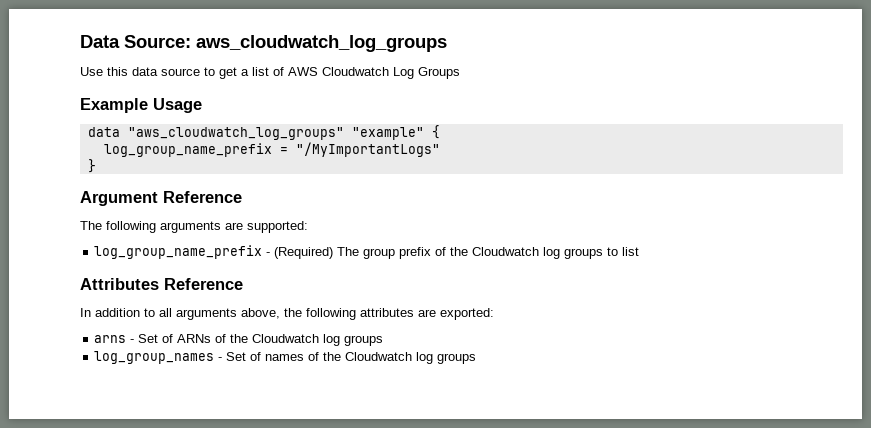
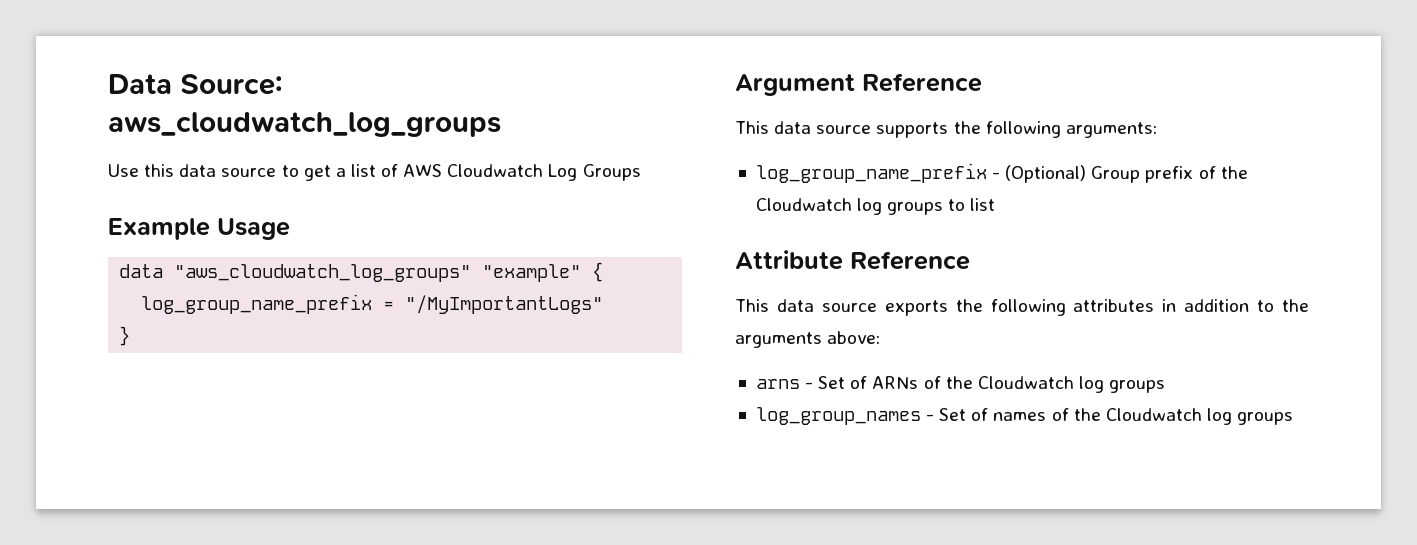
- The following arguments are supported:
+ This data source supports the following arguments:
- log_group_name_prefix - (Required) The group prefix of the Cloudwatch log groups to list
+ log_group_name_prefix - (Optional) Group prefix of the Cloudwatch log groups to list
- Attributes Reference
- In addition to all arguments above, the following attributes are exported:
+ Attribute Reference
+ This data source exports the following attributes in addition to the arguments above:

